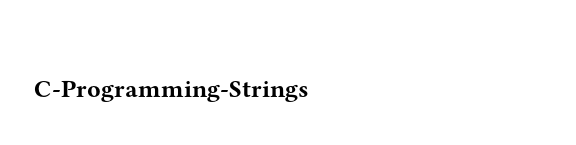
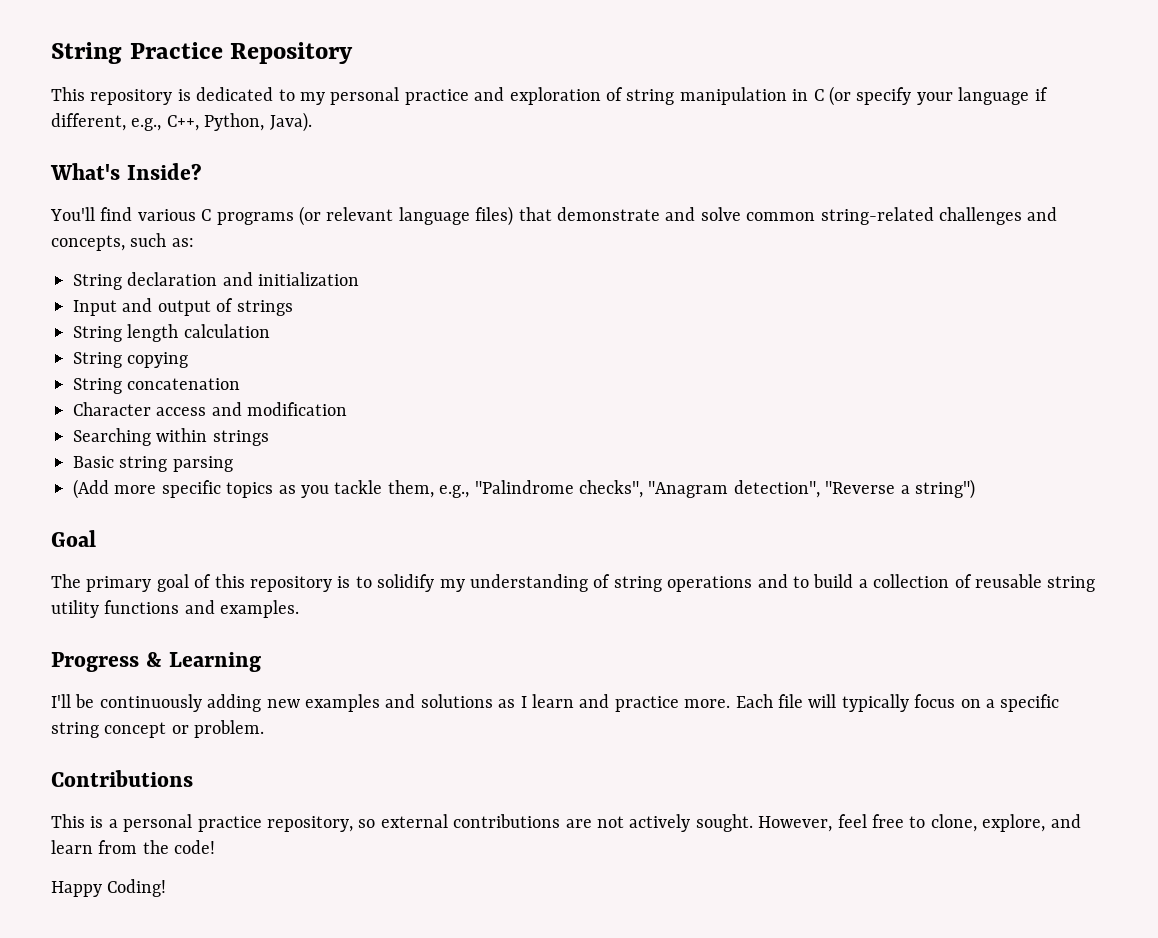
- C-Programming-Strings
+ String Practice Repository
+ This repository is dedicated to my personal practice and exploration of string manipulation in C (or specify your language if different, e.g., C++, Python, Java).
+ What's Inside?
+ You'll find various C programs (or relevant language files) that demonstrate and solve common string-related challenges and concepts, such as:
+ String declaration and initialization
+ Input and output of strings
+ String length calculation
+ String copying
+ String concatenation
+ Character access and modification
+ Searching within strings
+ Basic string parsing
+ (Add more specific topics as you tackle them, e.g., "Palindrome checks", "Anagram detection", "Reverse a string")
+ Goal
+ The primary goal of this repository is to solidify my understanding of string operations and to build a collection of reusable string utility functions and examples.
+ Progress & Learning
+ I'll be continuously adding new examples and solutions as I learn and practice more. Each file will typically focus on a specific string concept or problem.
+ Contributions
+ This is a personal practice repository, so external contributions are not actively sought. However, feel free to clone, explore, and learn from the code!
+ Happy Coding!

